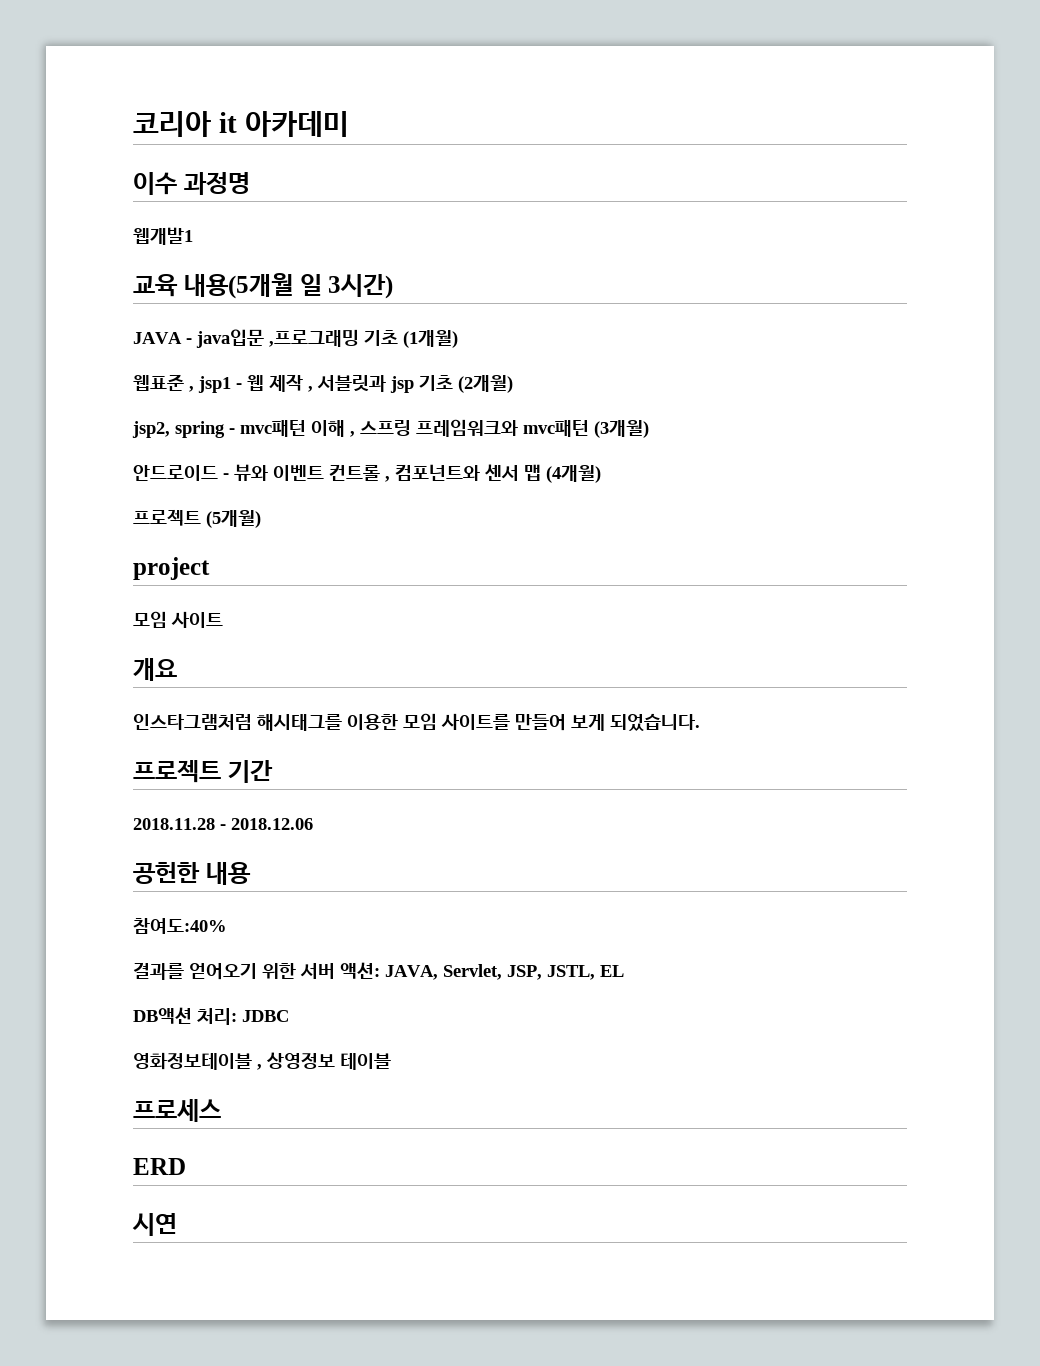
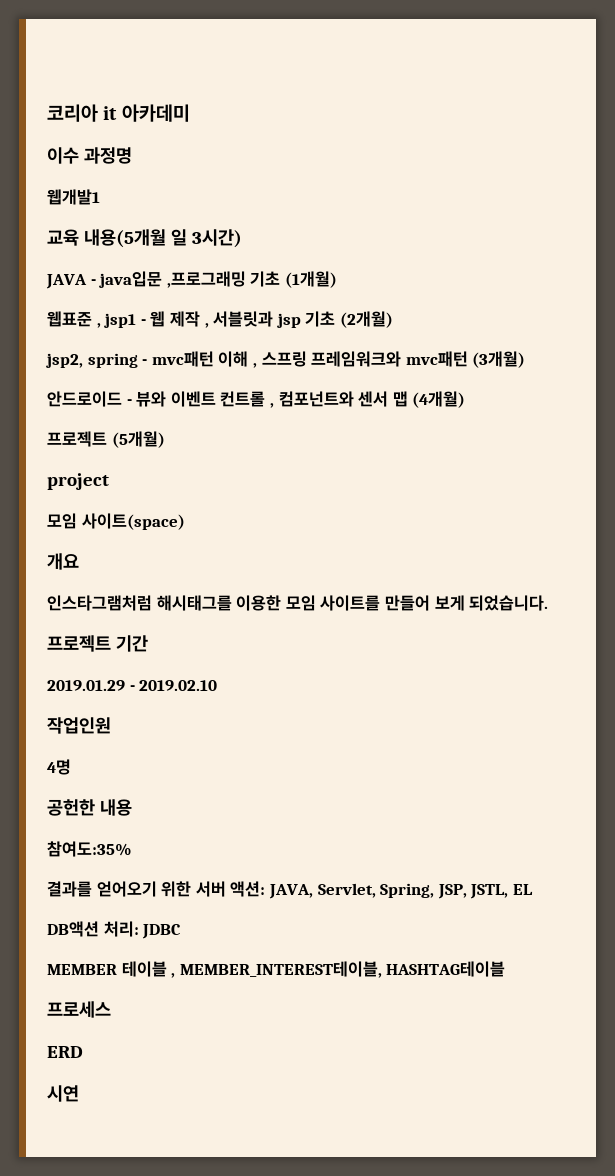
- 모임 사이트
+ 모임 사이트(space)
- 2018.11.28 - 2018.12.06
+ 2019.01.29 - 2019.02.10
+ 작업인원
+ 4명
- 참여도:40%
+ 참여도:35%
- 결과를 얻어오기 위한 서버 액션: JAVA, Servlet, JSP, JSTL, EL
+ 결과를 얻어오기 위한 서버 액션: JAVA, Servlet, Spring, JSP, JSTL, EL
- 영화정보테이블 , 상영정보 테이블
+ MEMBER 테이블 , MEMBER_INTEREST테이블, HASHTAG테이블

